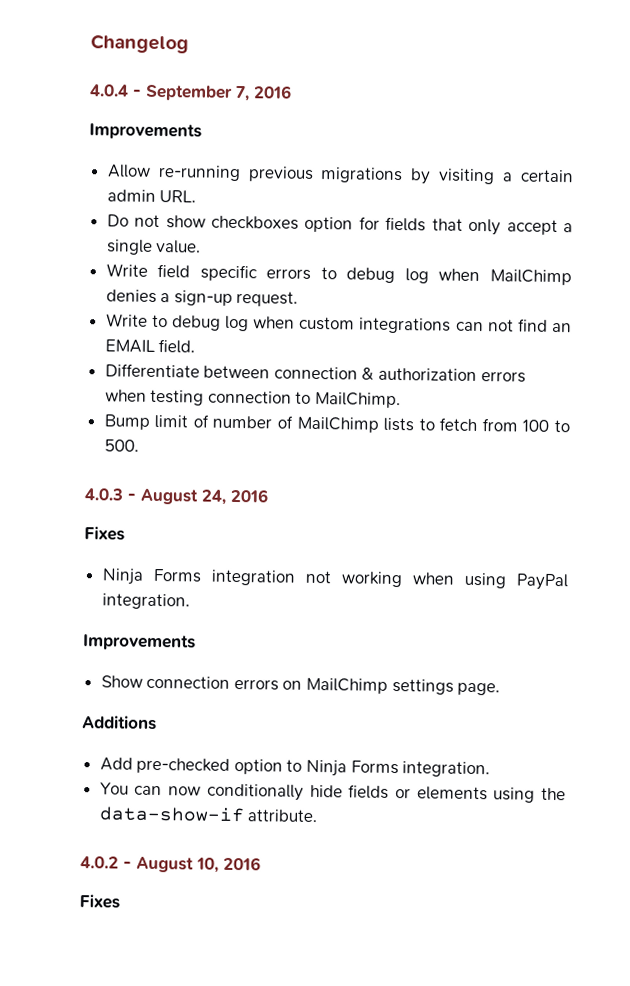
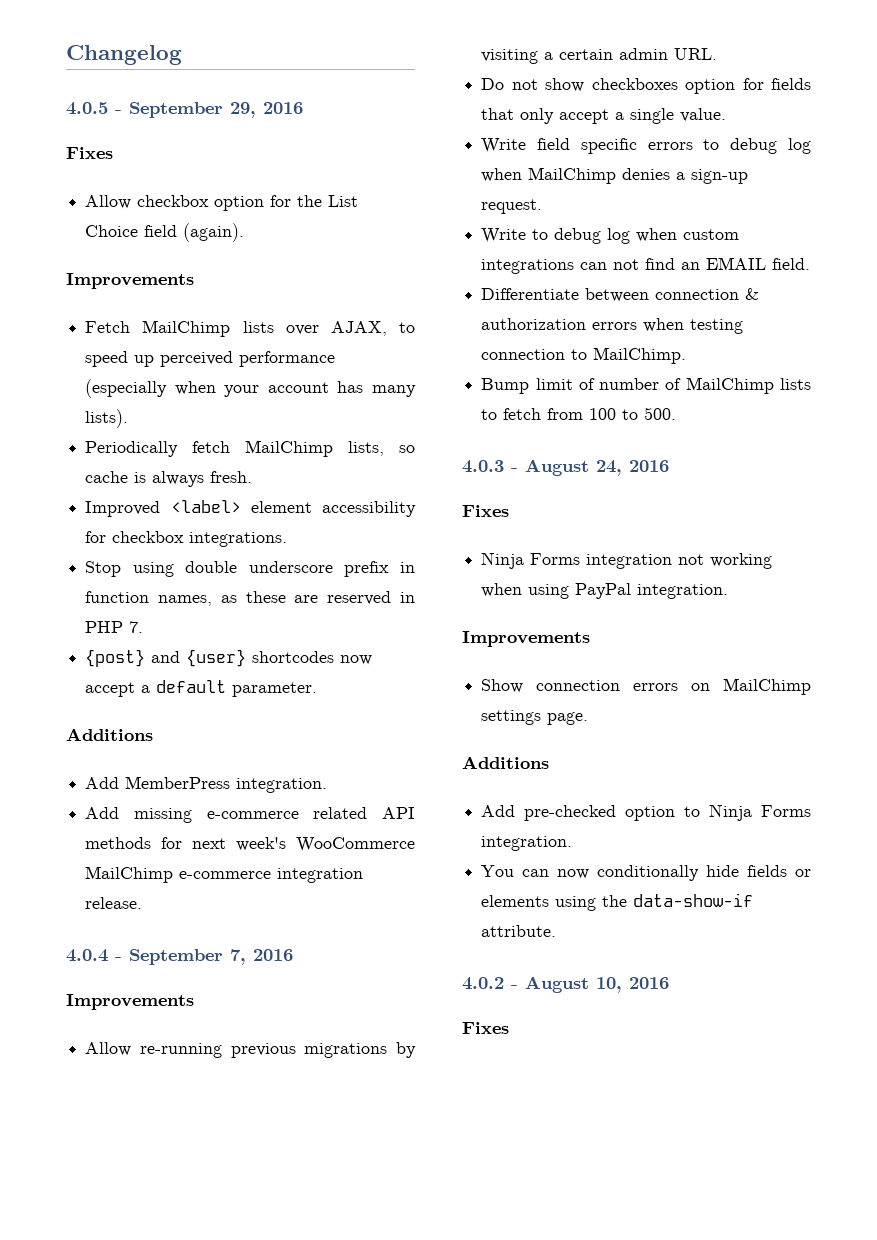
+ 4.0.5 - September 29, 2016
+ Fixes
+ Allow checkbox option for the List Choice field (again).
+ Improvements
+ Fetch MailChimp lists over AJAX, to speed up perceived performance (especially when your account has many lists).
+ Periodically fetch MailChimp lists, so cache is always fresh.
+ Improved <label> element accessibility for checkbox integrations.
+ Stop using double underscore prefix in function names, as these are reserved in PHP 7.
+ {post} and {user} shortcodes now accept a default parameter.
+ Additions
+ Add MemberPress integration.
+ Add missing e-commerce related API methods for next week's WooCommerce MailChimp e-commerce integration release.

